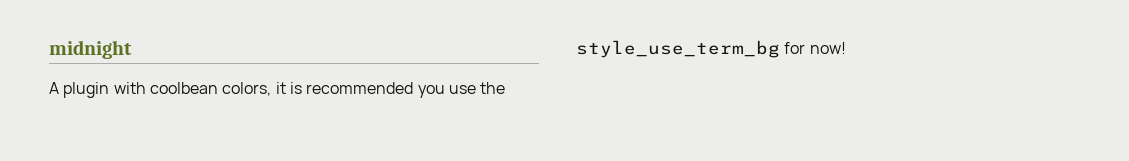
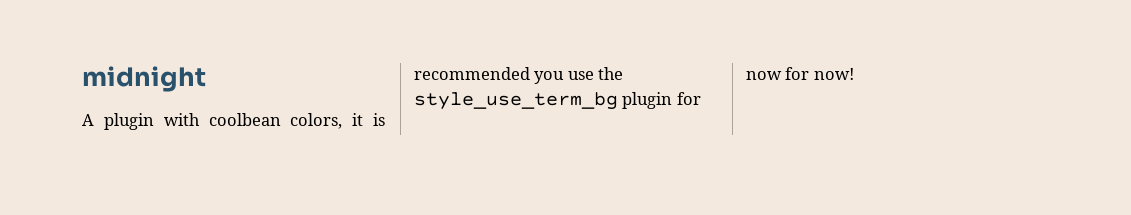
- A plugin with coolbean colors, it is recommended you use the style_use_term_bg for now!
+ A plugin with coolbean colors, it is recommended you use the style_use_term_bg plugin for now for now!

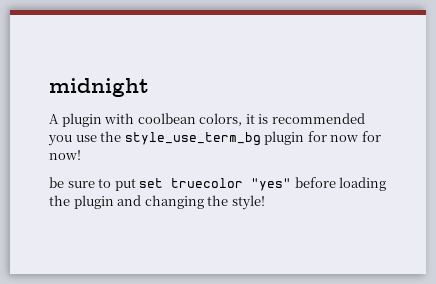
+ be sure to put set truecolor "yes" before loading the plugin and changing the style!

